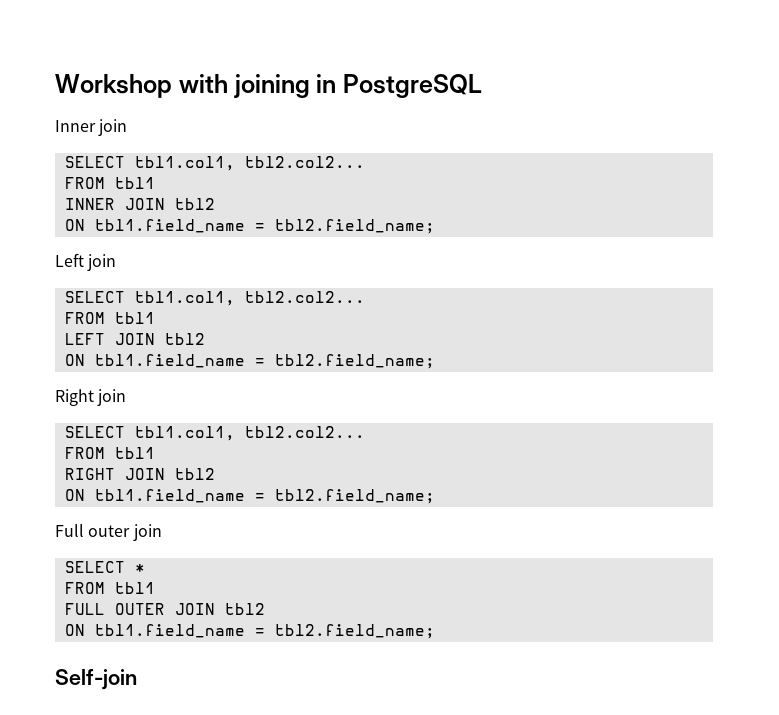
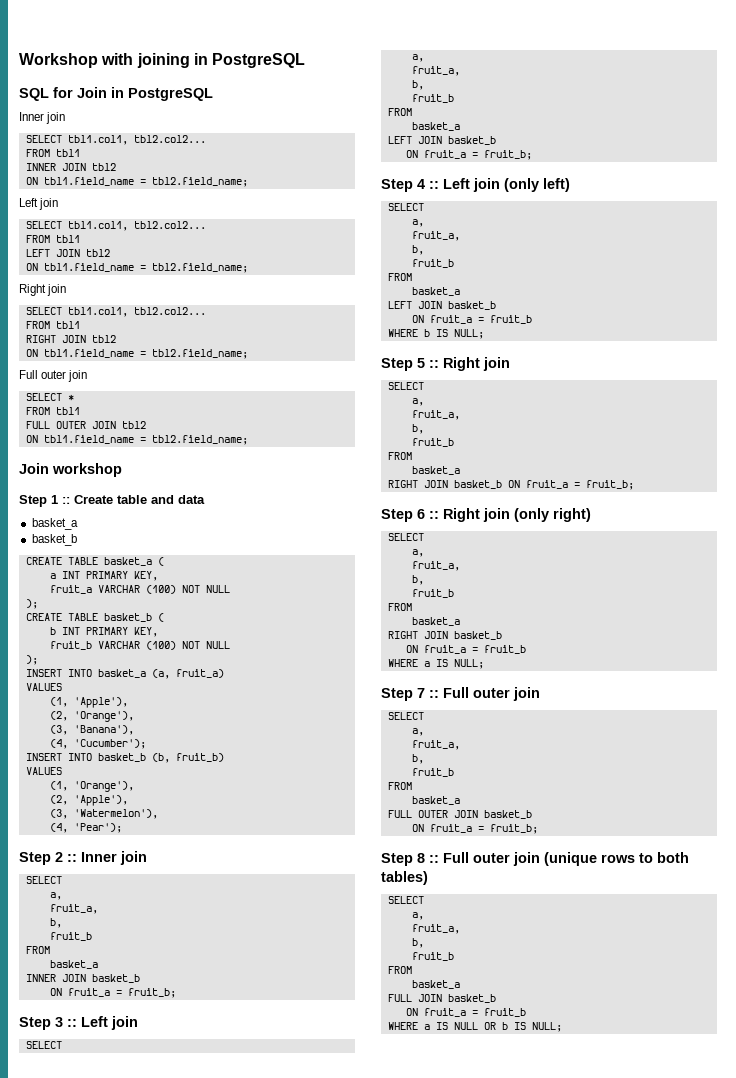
+ SQL for Join in PostgreSQL
- Self-join
+ Join workshop
+ Step 1 :: Create table and data
+ basket_a
+ basket_b
+ CREATE TABLE basket_a (
+ a INT PRIMARY KEY,
+ fruit_a VARCHAR (100) NOT NULL
+ );
+ CREATE TABLE basket_b (
+ b INT PRIMARY KEY,
+ fruit_b VARCHAR (100) NOT NULL
+ );
+ INSERT INTO basket_a (a, fruit_a)
+ VALUES
+ (1, 'Apple'),
+ (2, 'Orange'),
+ (3, 'Banana'),
+ (4, 'Cucumber');
+ INSERT INTO basket_b (b, fruit_b)
+ VALUES
+ (1, 'Orange'),
+ (2, 'Apple'),
+ (3, 'Watermelon'),
+ (4, 'Pear');
+ Step 2 :: Inner join
+ SELECT
+ a,
+ fruit_a,
+ b,
+ fruit_b
+ FROM
+ basket_a
+ INNER JOIN basket_b
+ ON fruit_a = fruit_b;
+ Step 3 :: Left join
+ SELECT
+ a,
+ fruit_a,
+ b,
+ fruit_b
+ FROM
+ basket_a
+ LEFT JOIN basket_b
+ ON fruit_a = fruit_b;
+ Step 4 :: Left join (only left)
+ SELECT
+ a,
+ fruit_a,
+ b,
+ fruit_b
+ FROM
+ basket_a
+ LEFT JOIN basket_b
+ ON fruit_a = fruit_b
+ WHERE b IS NULL;
+ Step 5 :: Right join
+ SELECT
+ a,
+ fruit_a,
+ b,
+ fruit_b
+ FROM
+ basket_a
+ RIGHT JOIN basket_b ON fruit_a = fruit_b;
+ Step 6 :: Right join (only right)
+ SELECT
+ a,
+ fruit_a,
+ b,
+ fruit_b
+ FROM
+ basket_a
+ RIGHT JOIN basket_b
+ ON fruit_a = fruit_b
+ WHERE a IS NULL;
+ Step 7 :: Full outer join
+ SELECT
+ a,
+ fruit_a,
+ b,
+ fruit_b
+ FROM
+ basket_a
+ FULL OUTER JOIN basket_b
+ ON fruit_a = fruit_b;
+ Step 8 :: Full outer join (unique rows to both tables)
+ SELECT
+ a,
+ fruit_a,
+ b,
+ fruit_b
+ FROM
+ basket_a
+ FULL JOIN basket_b
+ ON fruit_a = fruit_b
+ WHERE a IS NULL OR b IS NULL;

